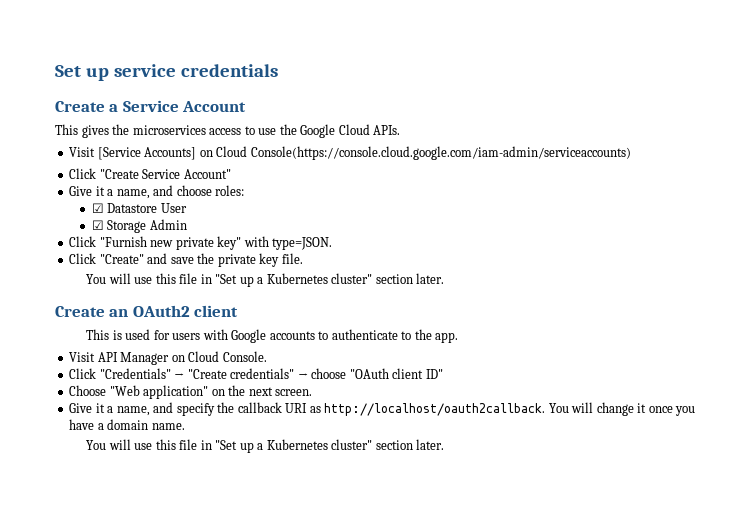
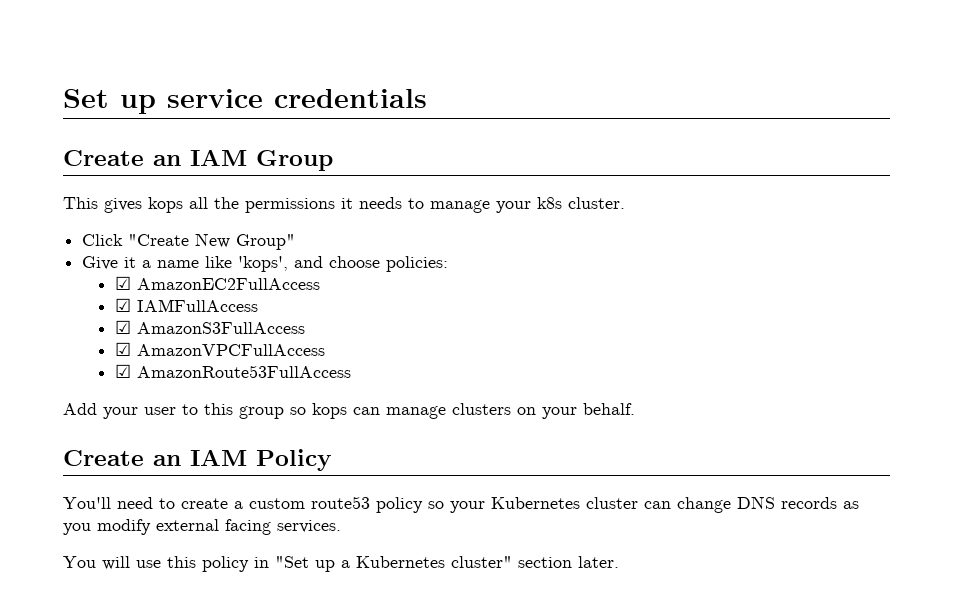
- Create a Service Account
+ Create an IAM Group
- This gives the microservices access to use the Google Cloud APIs.
- Visit [Service Accounts] on Cloud Console(https://console.cloud.google.com/iam-admin/serviceaccounts)
+ This gives kops all the permissions it needs to manage your k8s cluster.
- Click "Create Service Account"
- Give it a name, and choose roles:
- ☑ Datastore User
- ☑ Storage Admin
- Click "Furnish new private key" with type=JSON.
- Click "Create" and save the private key file.
- You will use this file in "Set up a Kubernetes cluster" section later.
- Create an OAuth2 client
- This is used for users with Google accounts to authenticate to the app.
- Visit API Manager on Cloud Console.
- Click "Credentials" → "Create credentials" → choose "OAuth client ID"
- Choose "Web application" on the next screen.
- Give it a name, and specify the callback URI as http://localhost/oauth2callback. You will change it once you have a domain name.
- You will use this file in "Set up a Kubernetes cluster" section later.
+ Click "Create New Group"
+ Give it a name like 'kops', and choose policies:
+ ☑ AmazonEC2FullAccess
+ ☑ IAMFullAccess
+ ☑ AmazonS3FullAccess
+ ☑ AmazonVPCFullAccess
+ ☑ AmazonRoute53FullAccess
+ Add your user to this group so kops can manage clusters on your behalf.
+ Create an IAM Policy
+ You'll need to create a custom route53 policy so your Kubernetes cluster can change DNS records as you modify external facing services.
+ You will use this policy in "Set up a Kubernetes cluster" section later.

